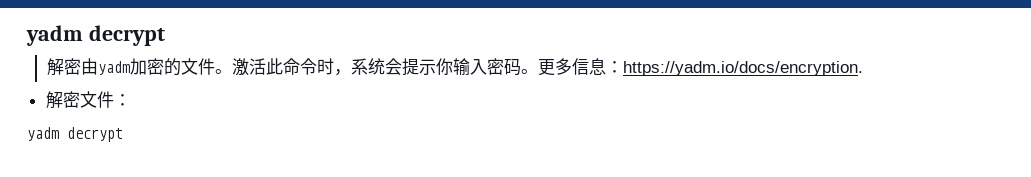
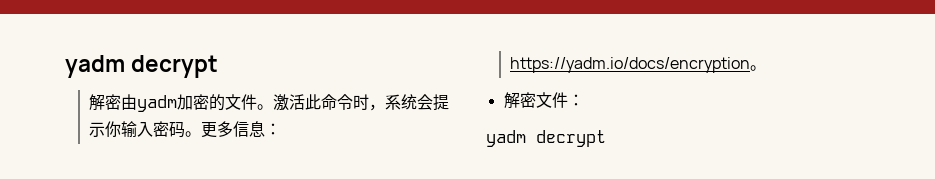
- 更多信息：https://yadm.io/docs/encryption.
+ 更多信息：https://yadm.io/docs/encryption。

